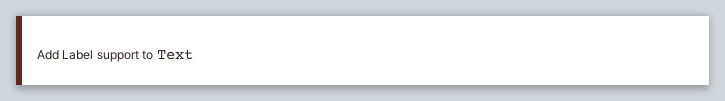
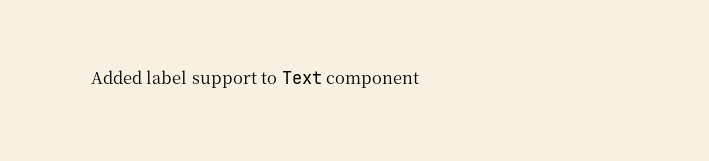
- Add Label support to Text
+ Added label support to Text component

